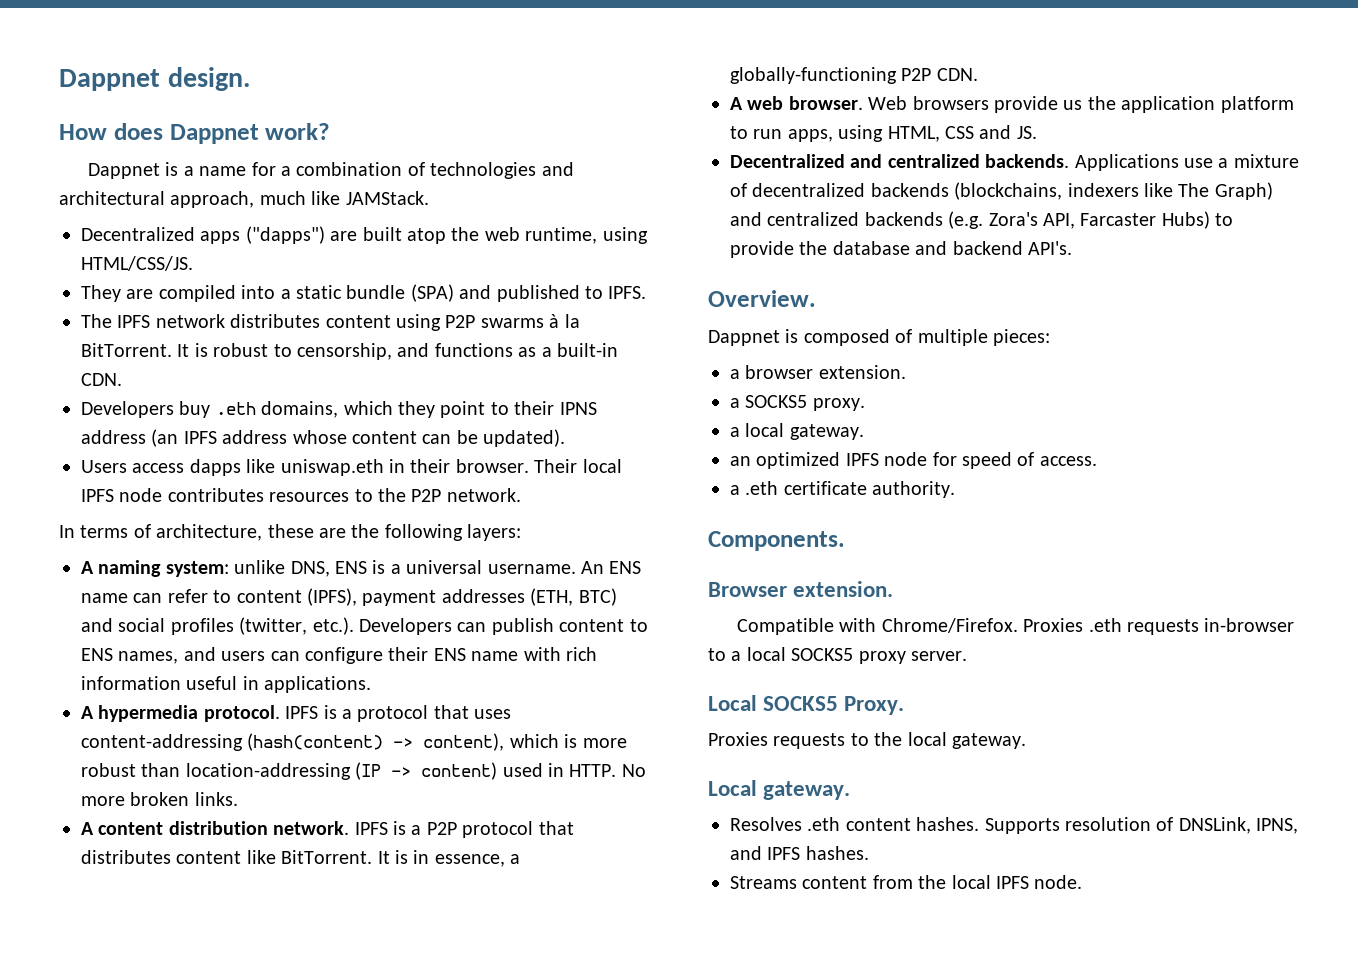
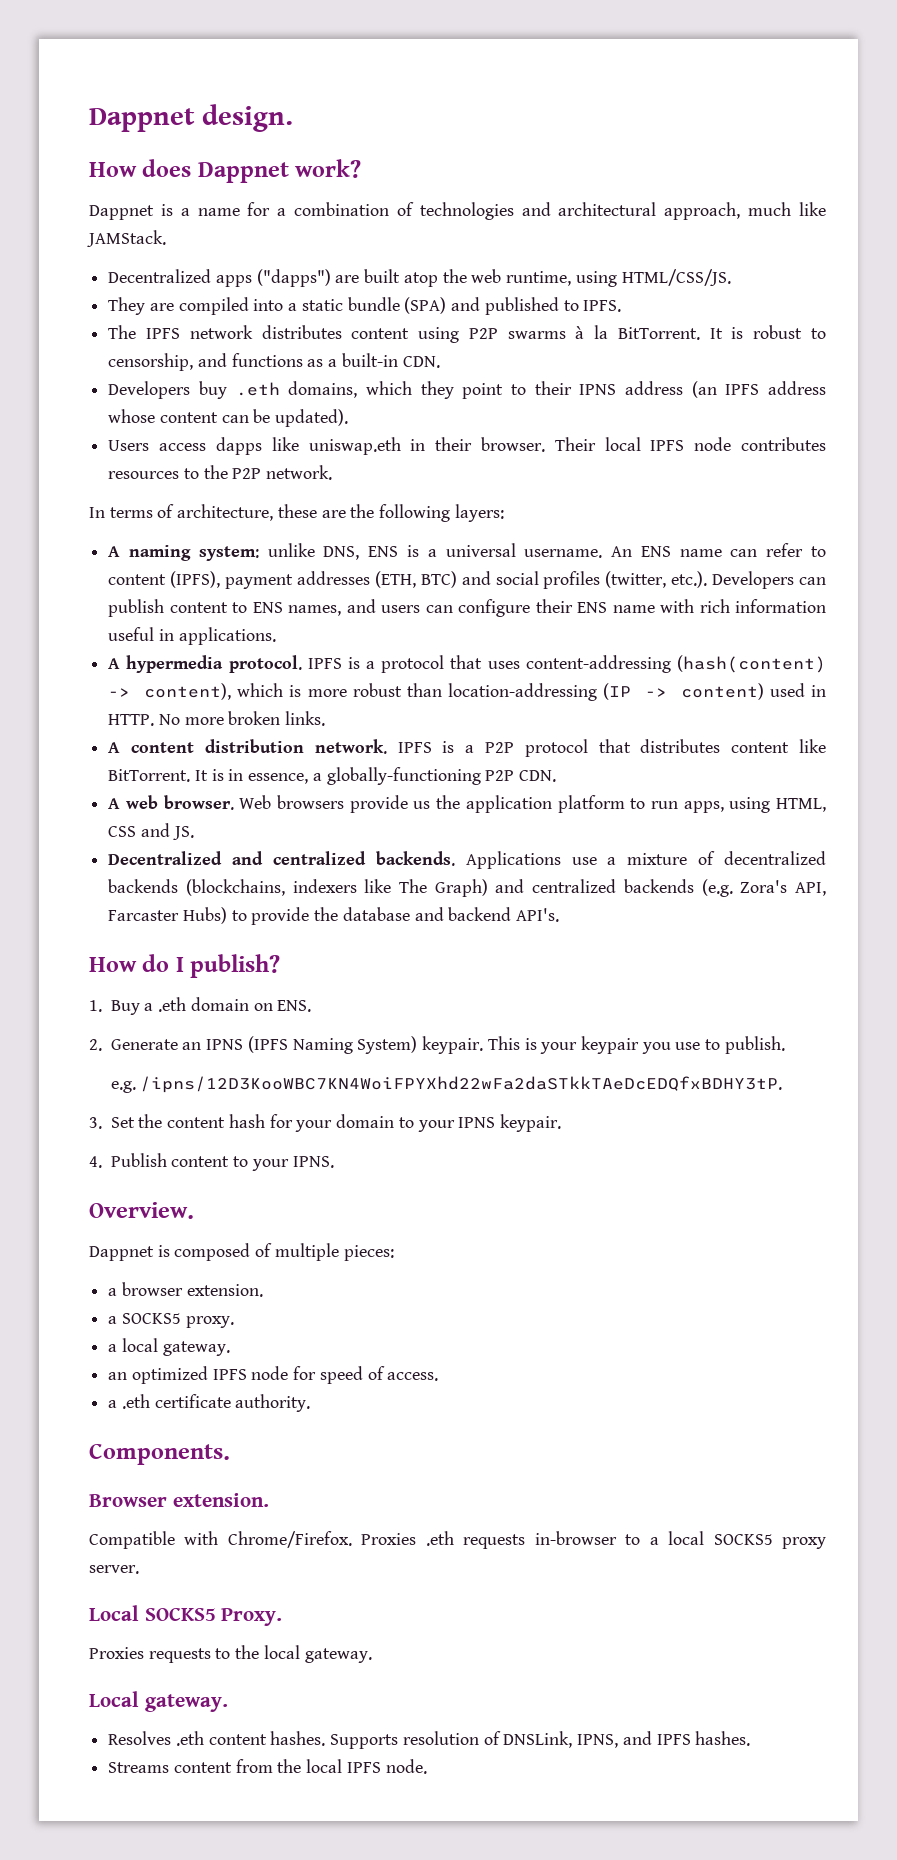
+ How do I publish?
+ 1. Buy a .eth domain on ENS.
+ 2. Generate an IPNS (IPFS Naming System) keypair. This is your keypair you use to publish.
+ e.g. /ipns/12D3KooWBC7KN4WoiFPYXhd22wFa2daSTkkTAeDcEDQfxBDHY3tP.
+ 3. Set the content hash for your domain to your IPNS keypair.
+ 4. Publish content to your IPNS.

